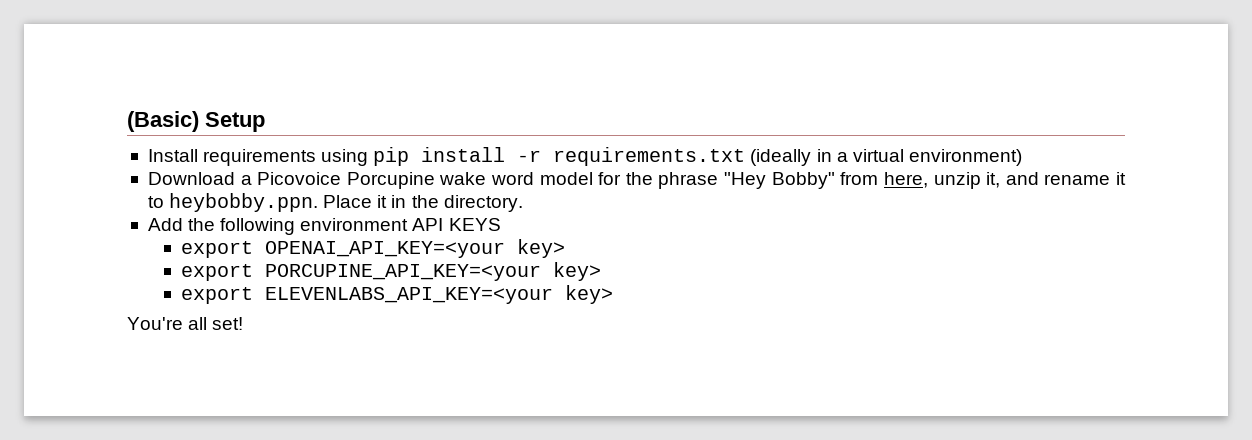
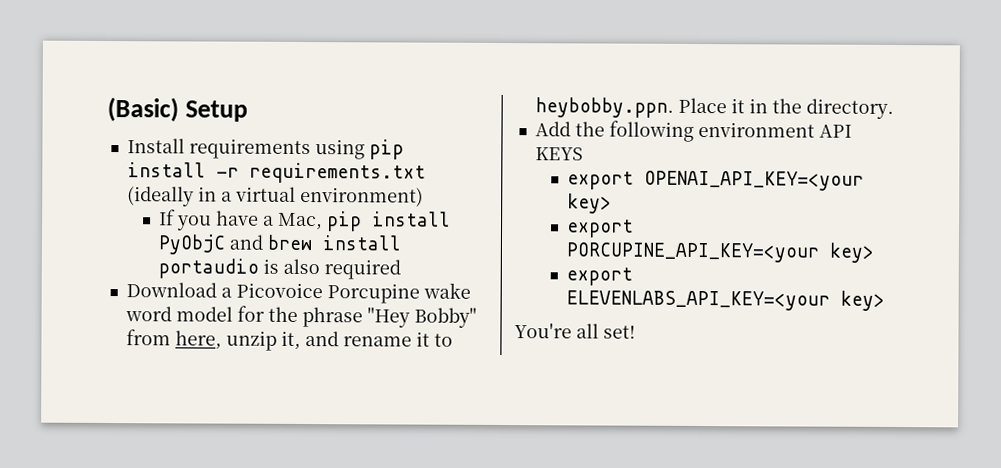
+ If you have a Mac, pip install PyObjC and brew install portaudio is also required

